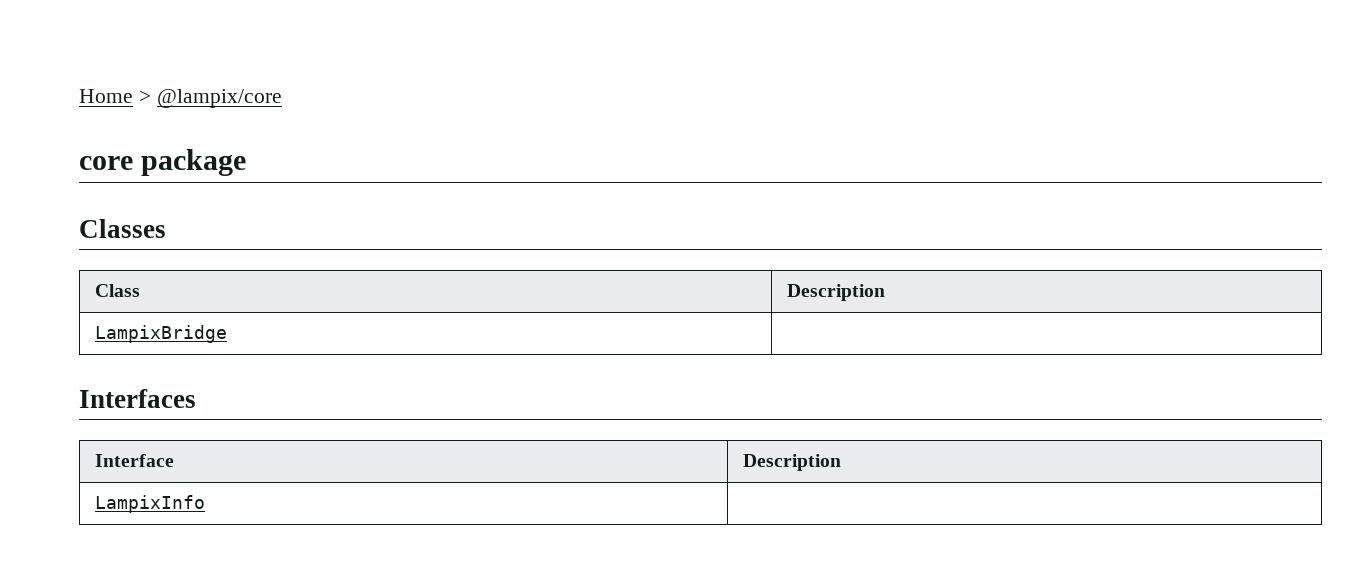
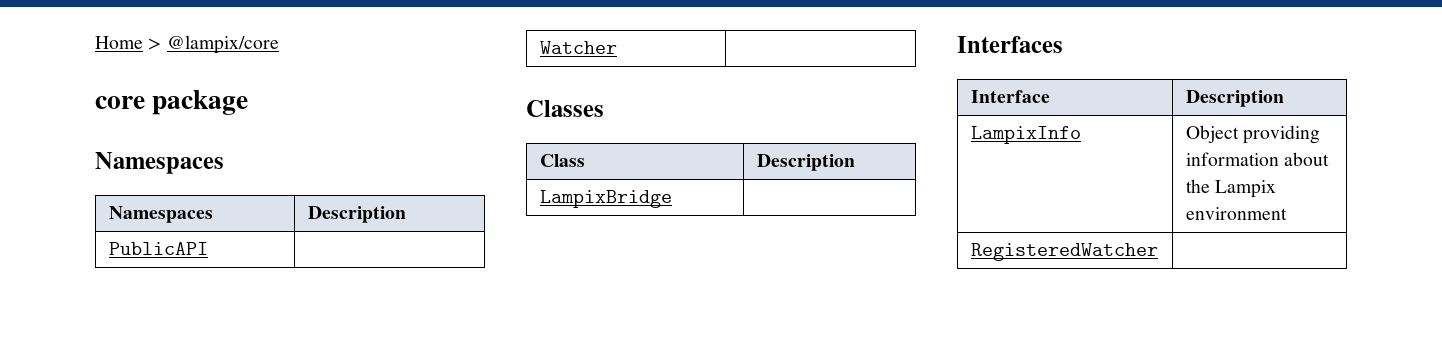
  core package
+ Namespaces
+ Namespaces | Description
+ PublicAPI |
+ Watcher |
- LampixInfo |
+ LampixInfo | Object providing information about the Lampix environment
+ RegisteredWatcher |

